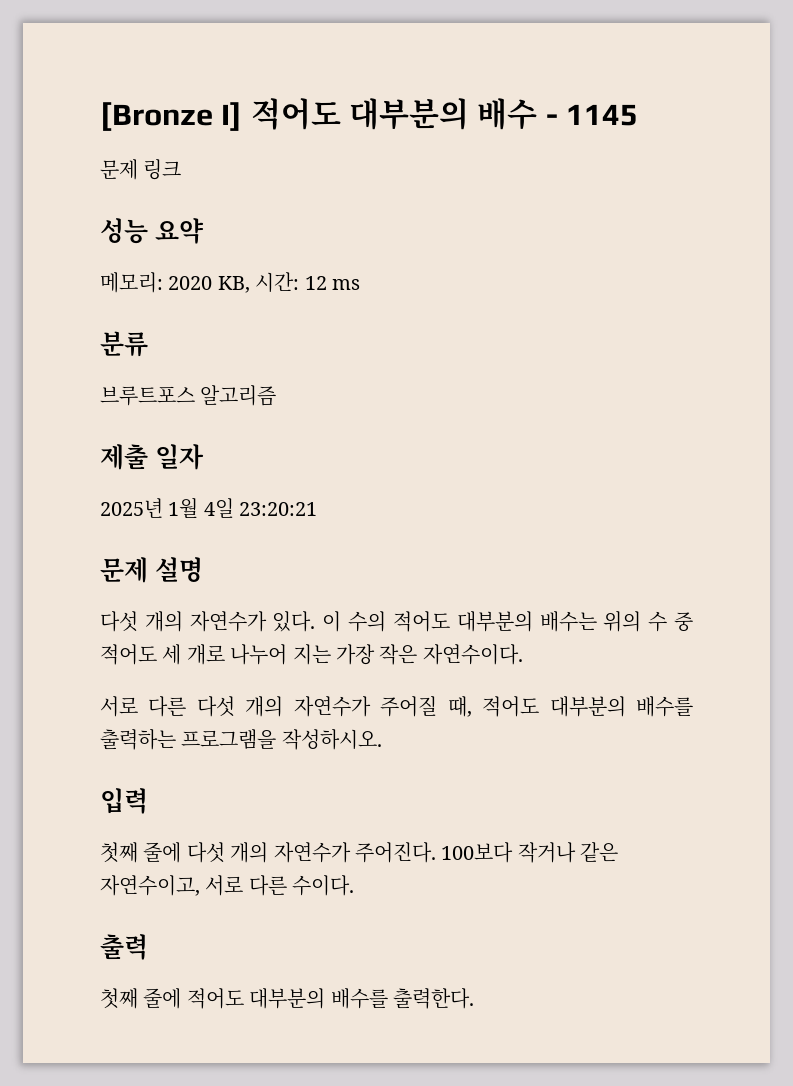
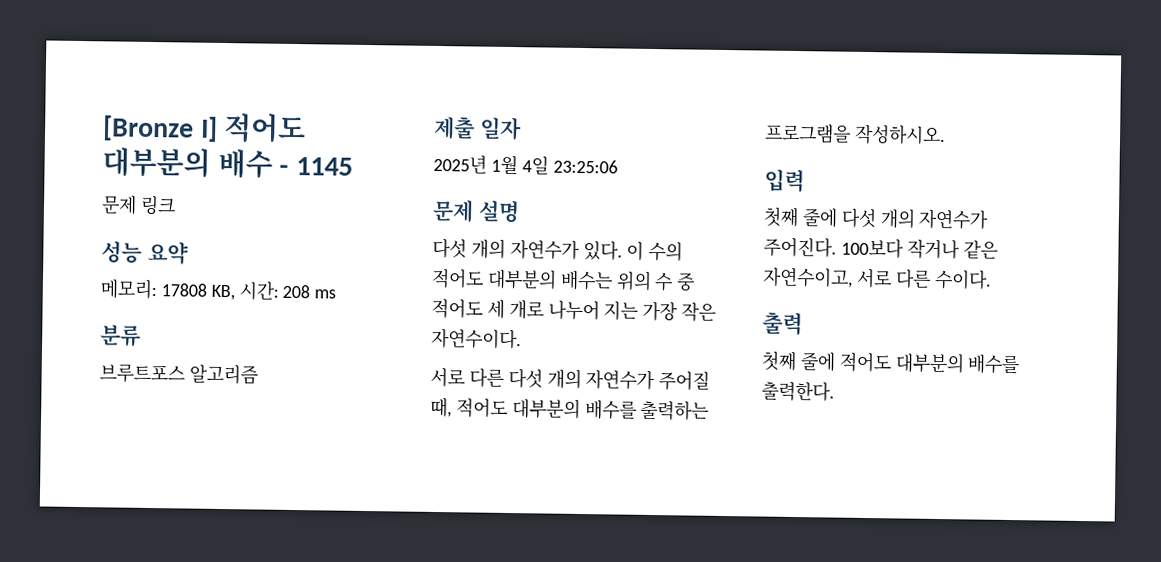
- 메모리: 2020 KB, 시간: 12 ms
+ 메모리: 17808 KB, 시간: 208 ms
- 2025년 1월 4일 23:20:21
+ 2025년 1월 4일 23:25:06

